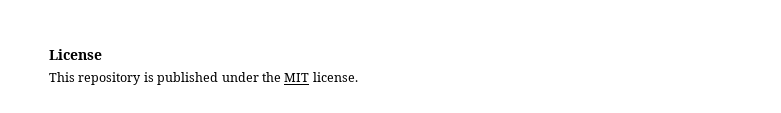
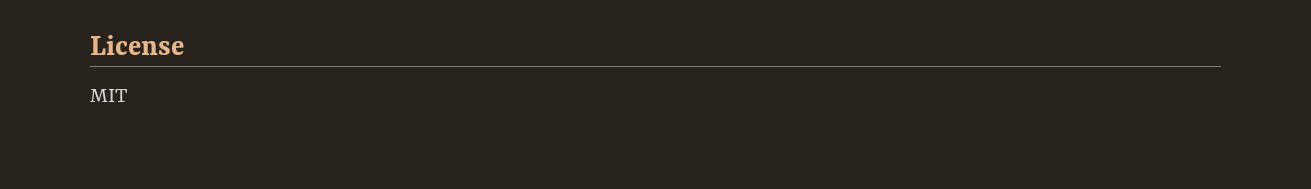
- This repository is published under the MIT license.
+ MIT

